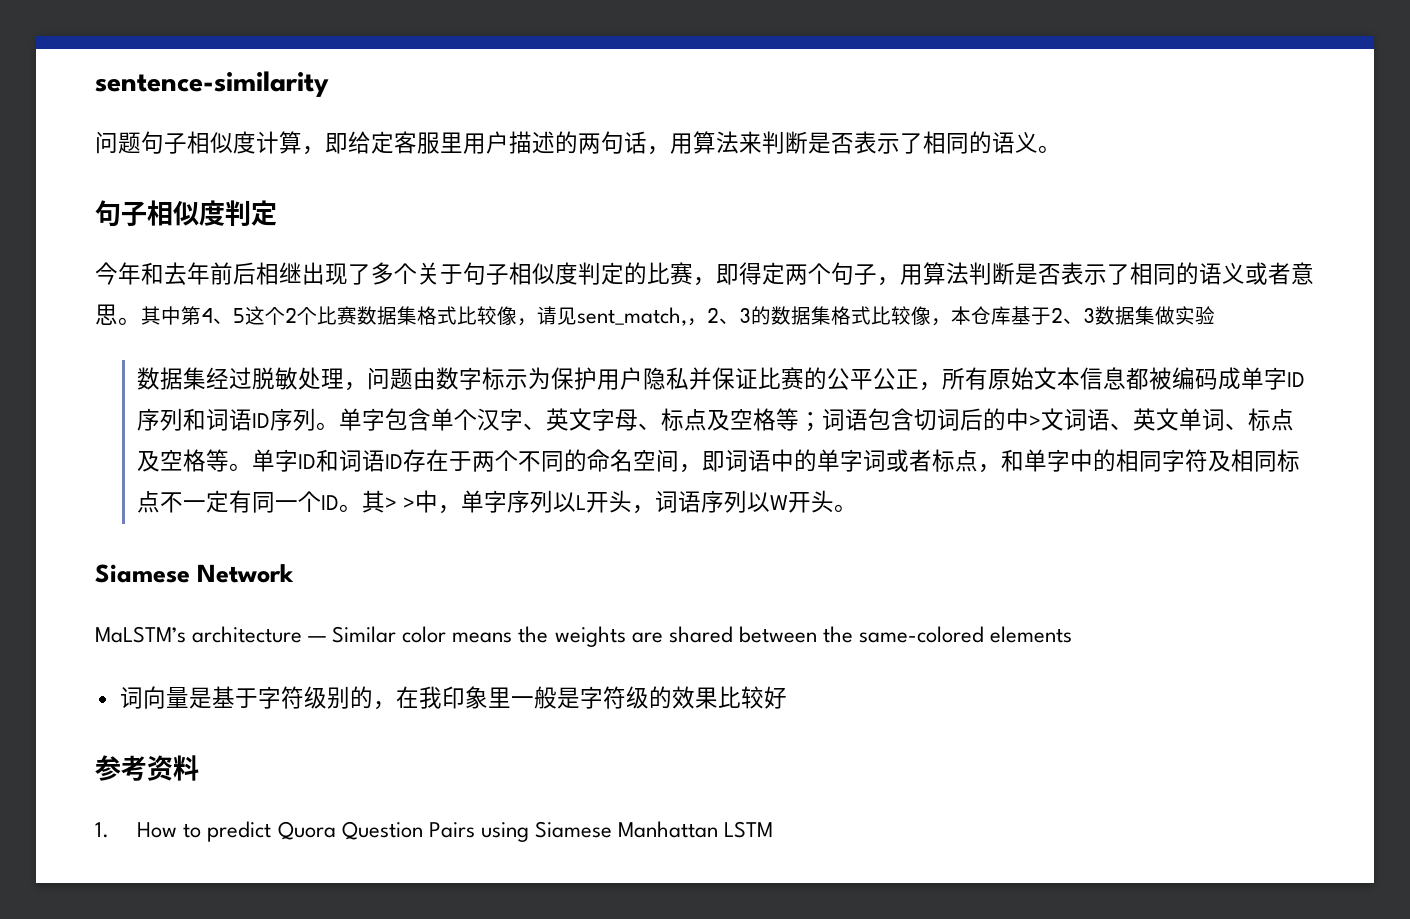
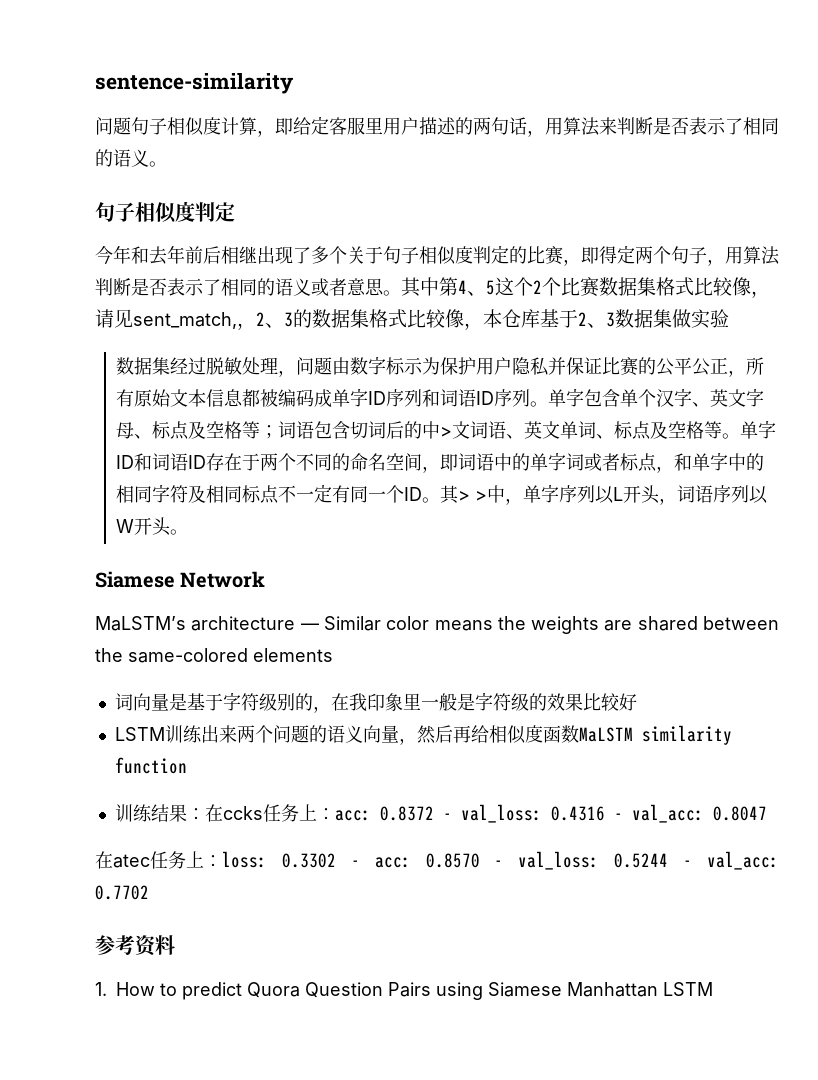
+ LSTM训练出来两个问题的语义向量，然后再给相似度函数MaLSTM similarity function
+ 训练结果：在ccks任务上：acc: 0.8372 - val_loss: 0.4316 - val_acc: 0.8047
+ 在atec任务上：loss: 0.3302 - acc: 0.8570 - val_loss: 0.5244 - val_acc: 0.7702

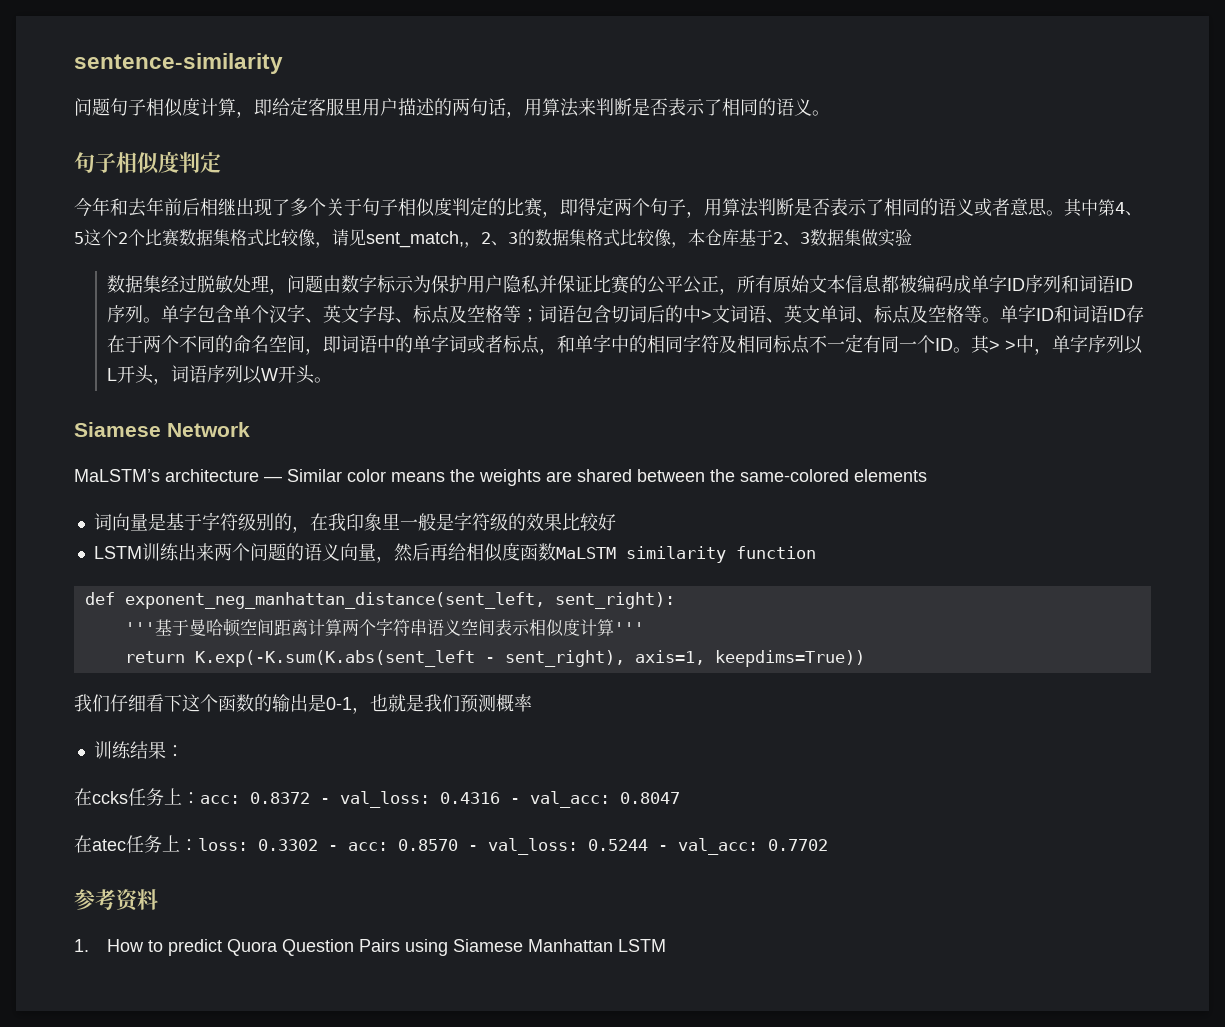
+ def exponent_neg_manhattan_distance(sent_left, sent_right):
+ '''基于曼哈顿空间距离计算两个字符串语义空间表示相似度计算'''
+ return K.exp(-K.sum(K.abs(sent_left - sent_right), axis=1, keepdims=True))
+ 我们仔细看下这个函数的输出是0-1，也就是我们预测概率
- 训练结果：在ccks任务上：acc: 0.8372 - val_loss: 0.4316 - val_acc: 0.8047
+ 训练结果：
+ 在ccks任务上：acc: 0.8372 - val_loss: 0.4316 - val_acc: 0.8047

